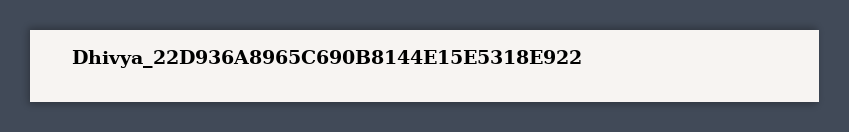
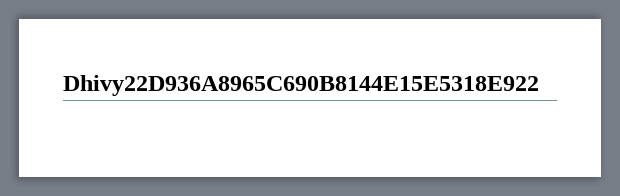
- Dhivya_22D936A8965C690B8144E15E5318E922
+ Dhivy22D936A8965C690B8144E15E5318E922

